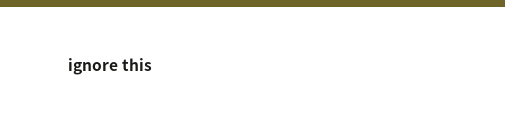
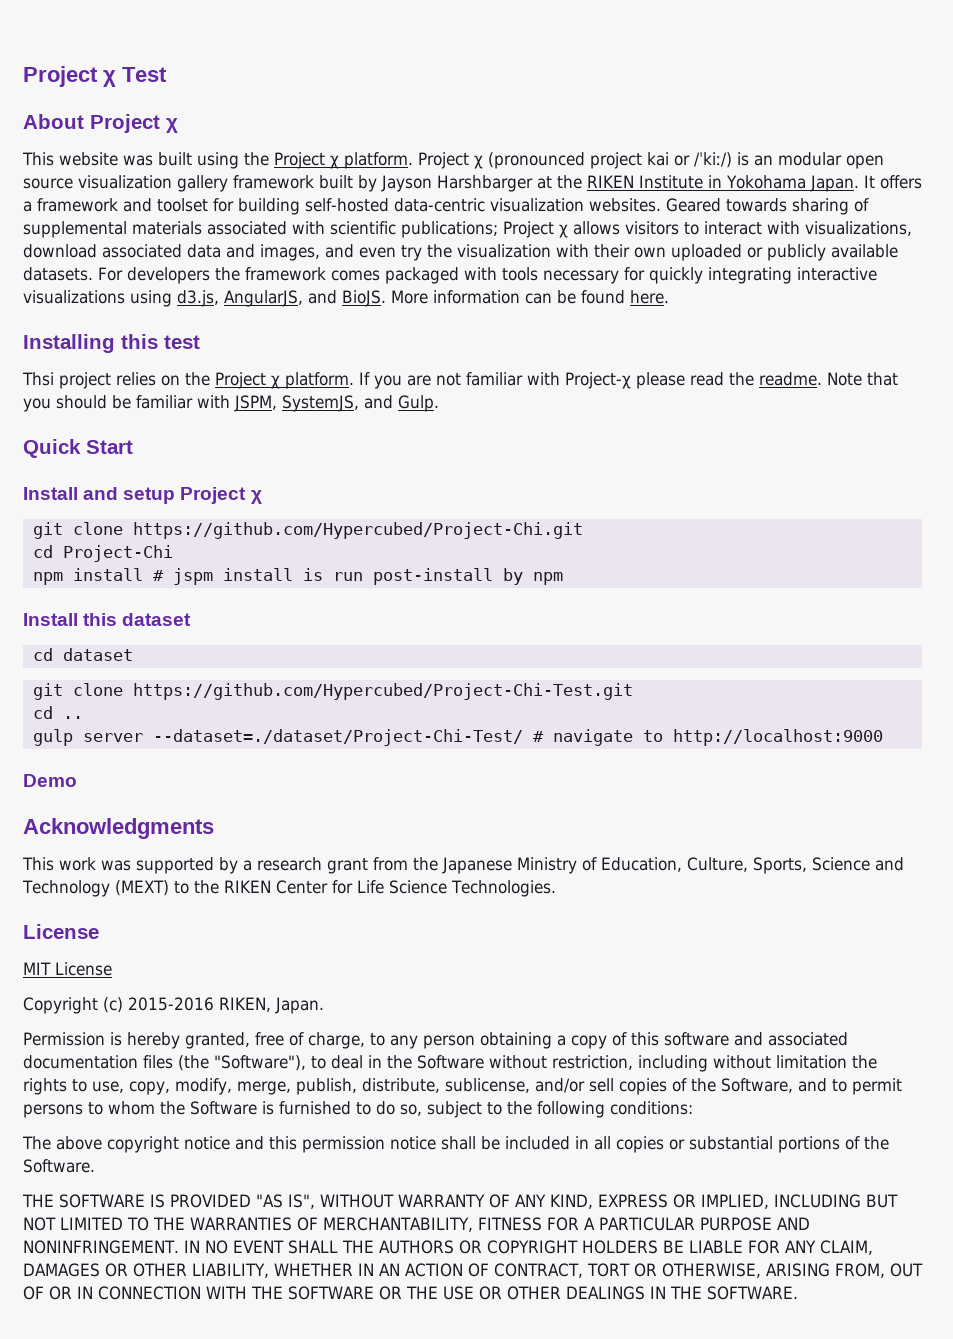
- ignore this
+ Project χ Test
+ About Project χ
+ This website was built using the Project χ platform. Project χ (pronounced project kai or /ˈkiː/) is an modular open source visualization gallery framework built by Jayson Harshbarger at the RIKEN Institute in Yokohama Japan. It offers a framework and toolset for building self-hosted data-centric visualization websites. Geared towards sharing of supplemental materials associated with scientific publications; Project χ allows visitors to interact with visualizations, download associated data and images, and even try the visualization with their own uploaded or publicly available datasets. For developers the framework comes packaged with tools necessary for quickly integrating interactive visualizations using d3.js, AngularJS, and BioJS. More information can be found here.
+ Installing this test
+ Thsi project relies on the Project χ platform. If you are not familiar with Project-χ please read the readme. Note that you should be familiar with JSPM, SystemJS, and Gulp.
+ Quick Start
+ Install and setup Project χ
+ git clone https://github.com/Hypercubed/Project-Chi.git
+ cd Project-Chi
+ npm install # jspm install is run post-install by npm
+ Install this dataset
+ cd dataset
+ git clone https://github.com/Hypercubed/Project-Chi-Test.git
+ cd ..
+ gulp server --dataset=./dataset/Project-Chi-Test/ # navigate to http://localhost:9000
+ Demo
+ Acknowledgments
+ This work was supported by a research grant from the Japanese Ministry of Education, Culture, Sports, Science and Technology (MEXT) to the RIKEN Center for Life Science Technologies.
+ License
+ MIT License
+ Copyright (c) 2015-2016 RIKEN, Japan.
+ Permission is hereby granted, free of charge, to any person obtaining a copy of this software and associated documentation files (the "Software"), to deal in the Software without restriction, including without limitation the rights to use, copy, modify, merge, publish, distribute, sublicense, and/or sell copies of the Software, and to permit persons to whom the Software is furnished to do so, subject to the following conditions:
+ The above copyright notice and this permission notice shall be included in all copies or substantial portions of the Software.
+ THE SOFTWARE IS PROVIDED "AS IS", WITHOUT WARRANTY OF ANY KIND, EXPRESS OR IMPLIED, INCLUDING BUT NOT LIMITED TO THE WARRANTIES OF MERCHANTABILITY, FITNESS FOR A PARTICULAR PURPOSE AND NONINFRINGEMENT. IN NO EVENT SHALL THE AUTHORS OR COPYRIGHT HOLDERS BE LIABLE FOR ANY CLAIM, DAMAGES OR OTHER LIABILITY, WHETHER IN AN ACTION OF CONTRACT, TORT OR OTHERWISE, ARISING FROM, OUT OF OR IN CONNECTION WITH THE SOFTWARE OR THE USE OR OTHER DEALINGS IN THE SOFTWARE.

